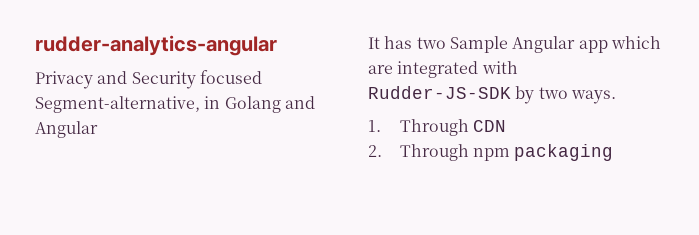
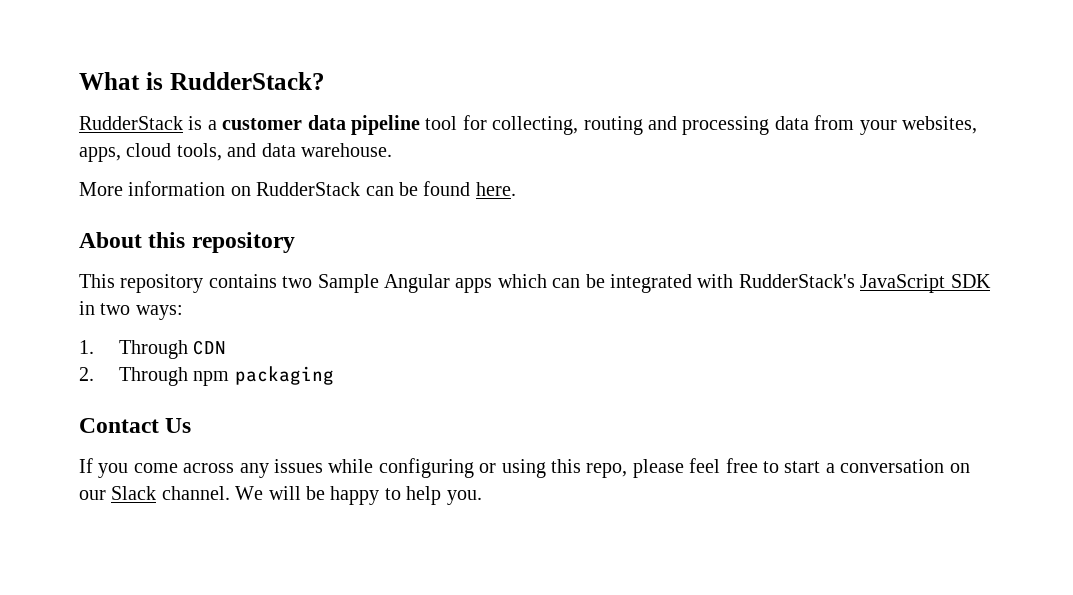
- rudder-analytics-angular
- Privacy and Security focused Segment-alternative, in Golang and Angular
- It has two Sample Angular app which are integrated with Rudder-JS-SDK by two ways.
+ What is RudderStack?
+ RudderStack is a customer data pipeline tool for collecting, routing and processing data from your websites, apps, cloud tools, and data warehouse.
+ More information on RudderStack can be found here.
+ About this repository
+ This repository contains two Sample Angular apps which can be integrated with RudderStack's JavaScript SDK in two ways:
+ Contact Us
+ If you come across any issues while configuring or using this repo, please feel free to start a conversation on our Slack channel. We will be happy to help you.

